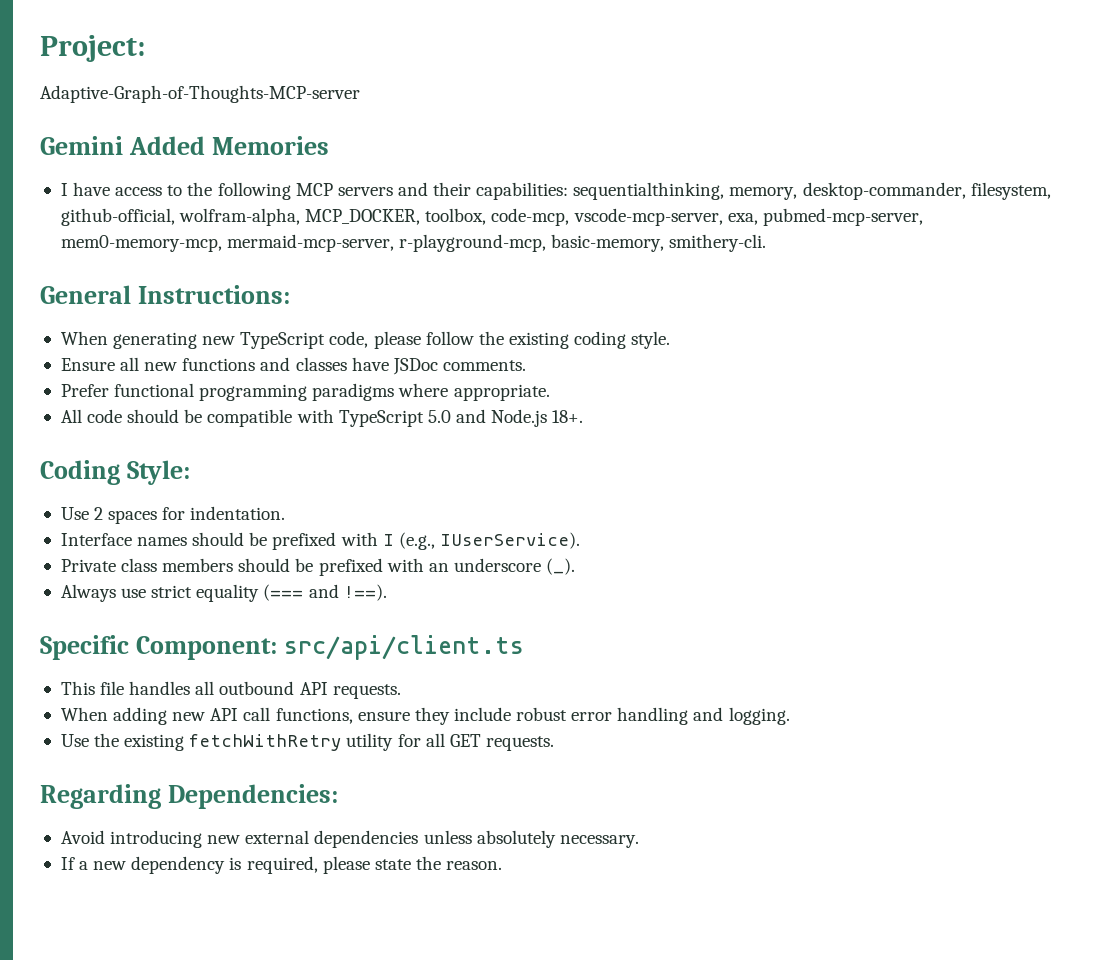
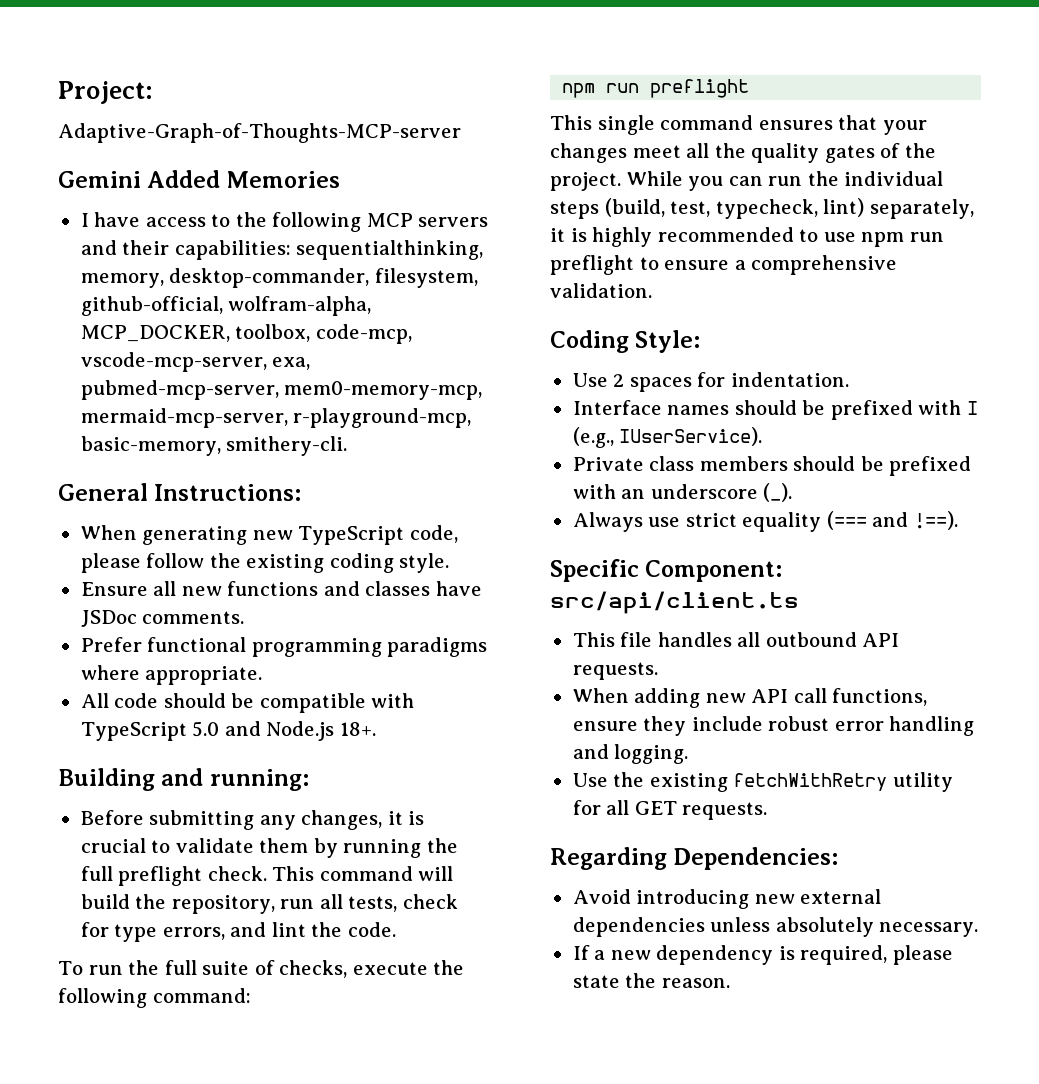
+ Building and running:
+ Before submitting any changes, it is crucial to validate them by running the full preflight check. This command will build the repository, run all tests, check for type errors, and lint the code.
+ To run the full suite of checks, execute the following command:
+ npm run preflight
+ This single command ensures that your changes meet all the quality gates of the project. While you can run the individual steps (build, test, typecheck, lint) separately, it is highly recommended to use npm run preflight to ensure a comprehensive validation.

